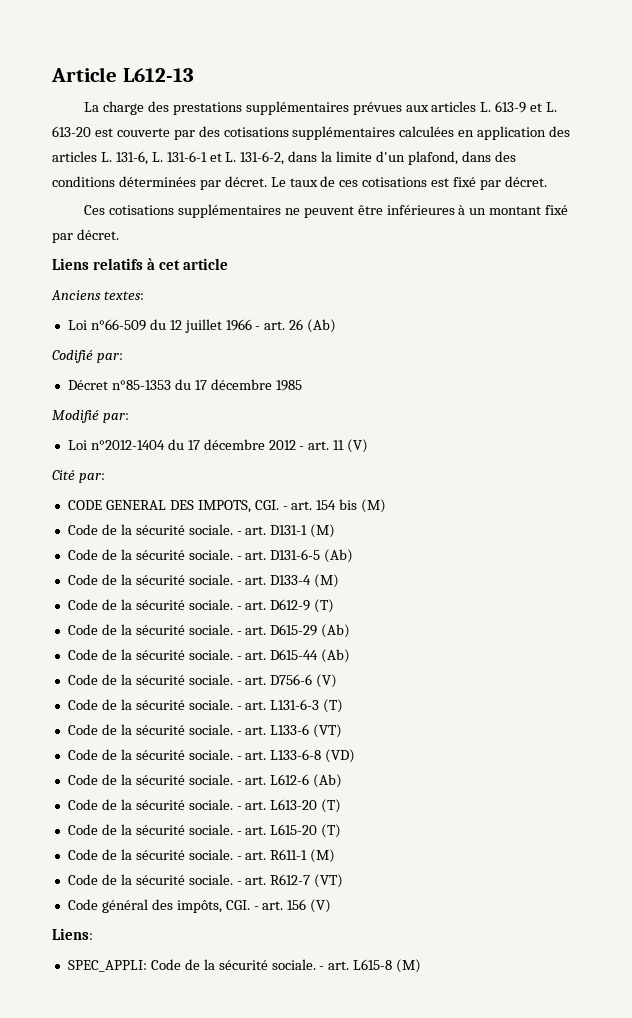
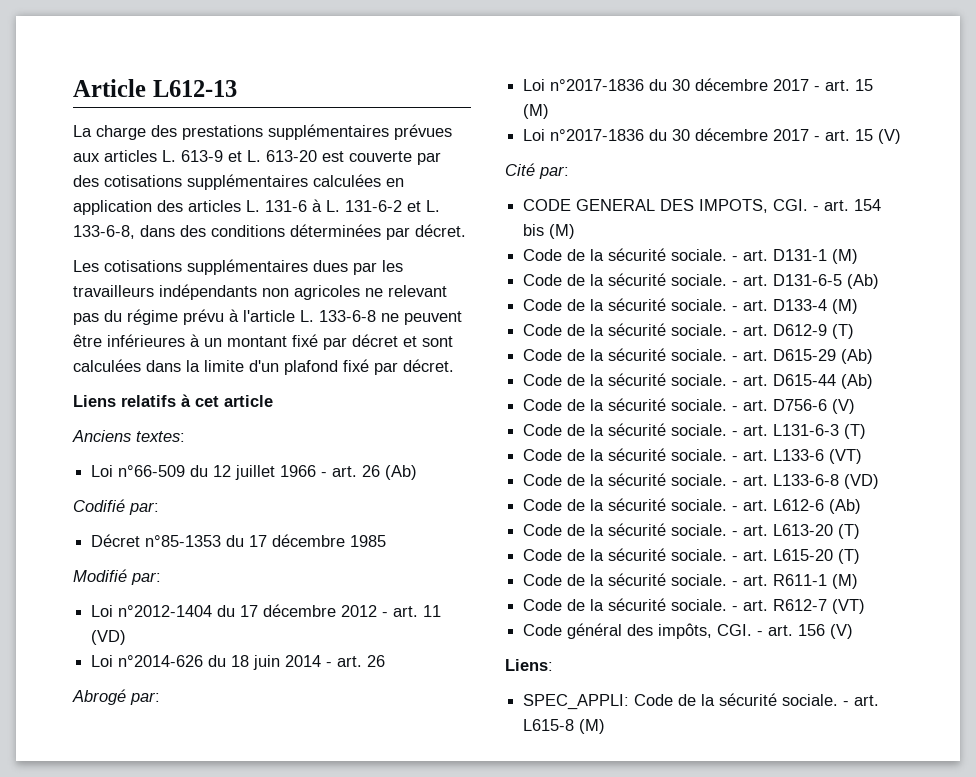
- La charge des prestations supplémentaires prévues aux articles L. 613-9 et L. 613-20 est couverte par des cotisations supplémentaires calculées en application des articles L. 131-6, L. 131-6-1 et L. 131-6-2, dans la limite d'un plafond, dans des conditions déterminées par décret. Le taux de ces cotisations est fixé par décret.
- Ces cotisations supplémentaires ne peuvent être inférieures à un montant fixé par décret.
+ La charge des prestations supplémentaires prévues aux articles L. 613-9 et L. 613-20 est couverte par des cotisations supplémentaires calculées en application des articles L. 131-6 à L. 131-6-2 et L. 133-6-8, dans des conditions déterminées par décret.
+ Les cotisations supplémentaires dues par les travailleurs indépendants non agricoles ne relevant pas du régime prévu à l'article L. 133-6-8 ne peuvent être inférieures à un montant fixé par décret et sont calculées dans la limite d'un plafond fixé par décret.
- Loi n°2012-1404 du 17 décembre 2012 - art. 11 (V)
+ Loi n°2012-1404 du 17 décembre 2012 - art. 11 (VD)
+ Loi n°2014-626 du 18 juin 2014 - art. 26
+ Abrogé par:
+ Loi n°2017-1836 du 30 décembre 2017 - art. 15 (M)
+ Loi n°2017-1836 du 30 décembre 2017 - art. 15 (V)

